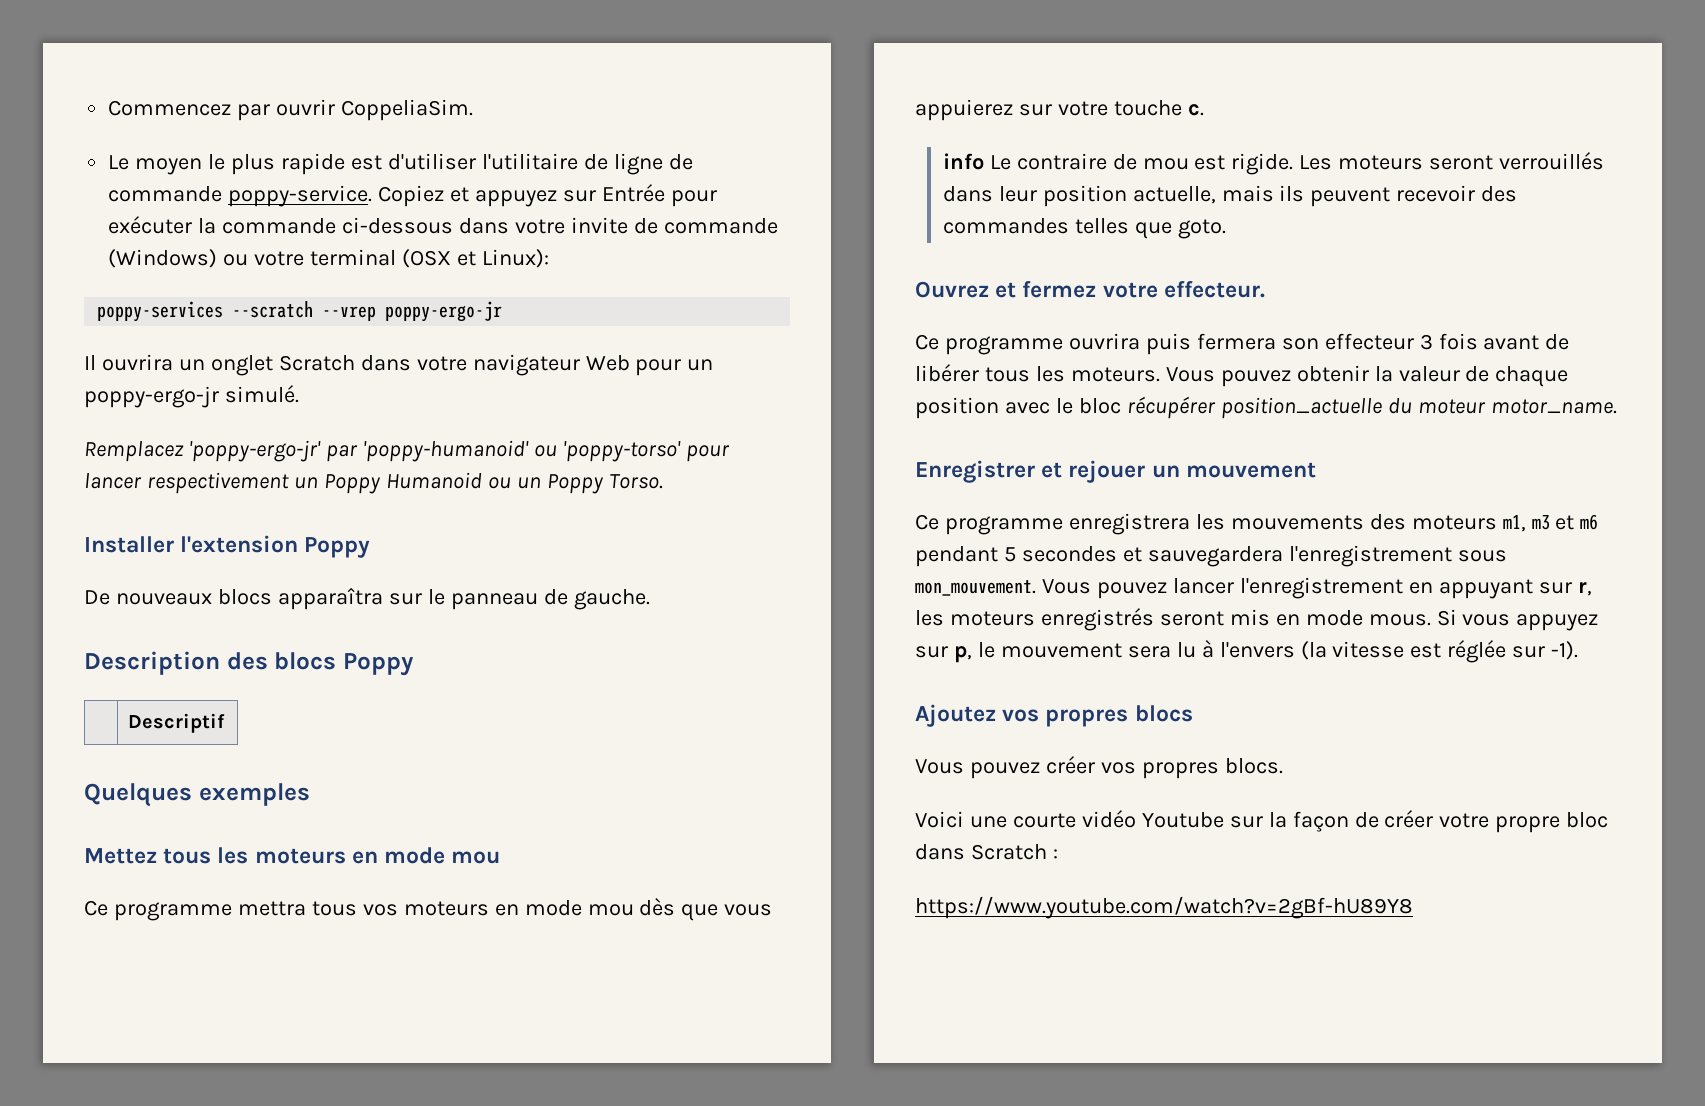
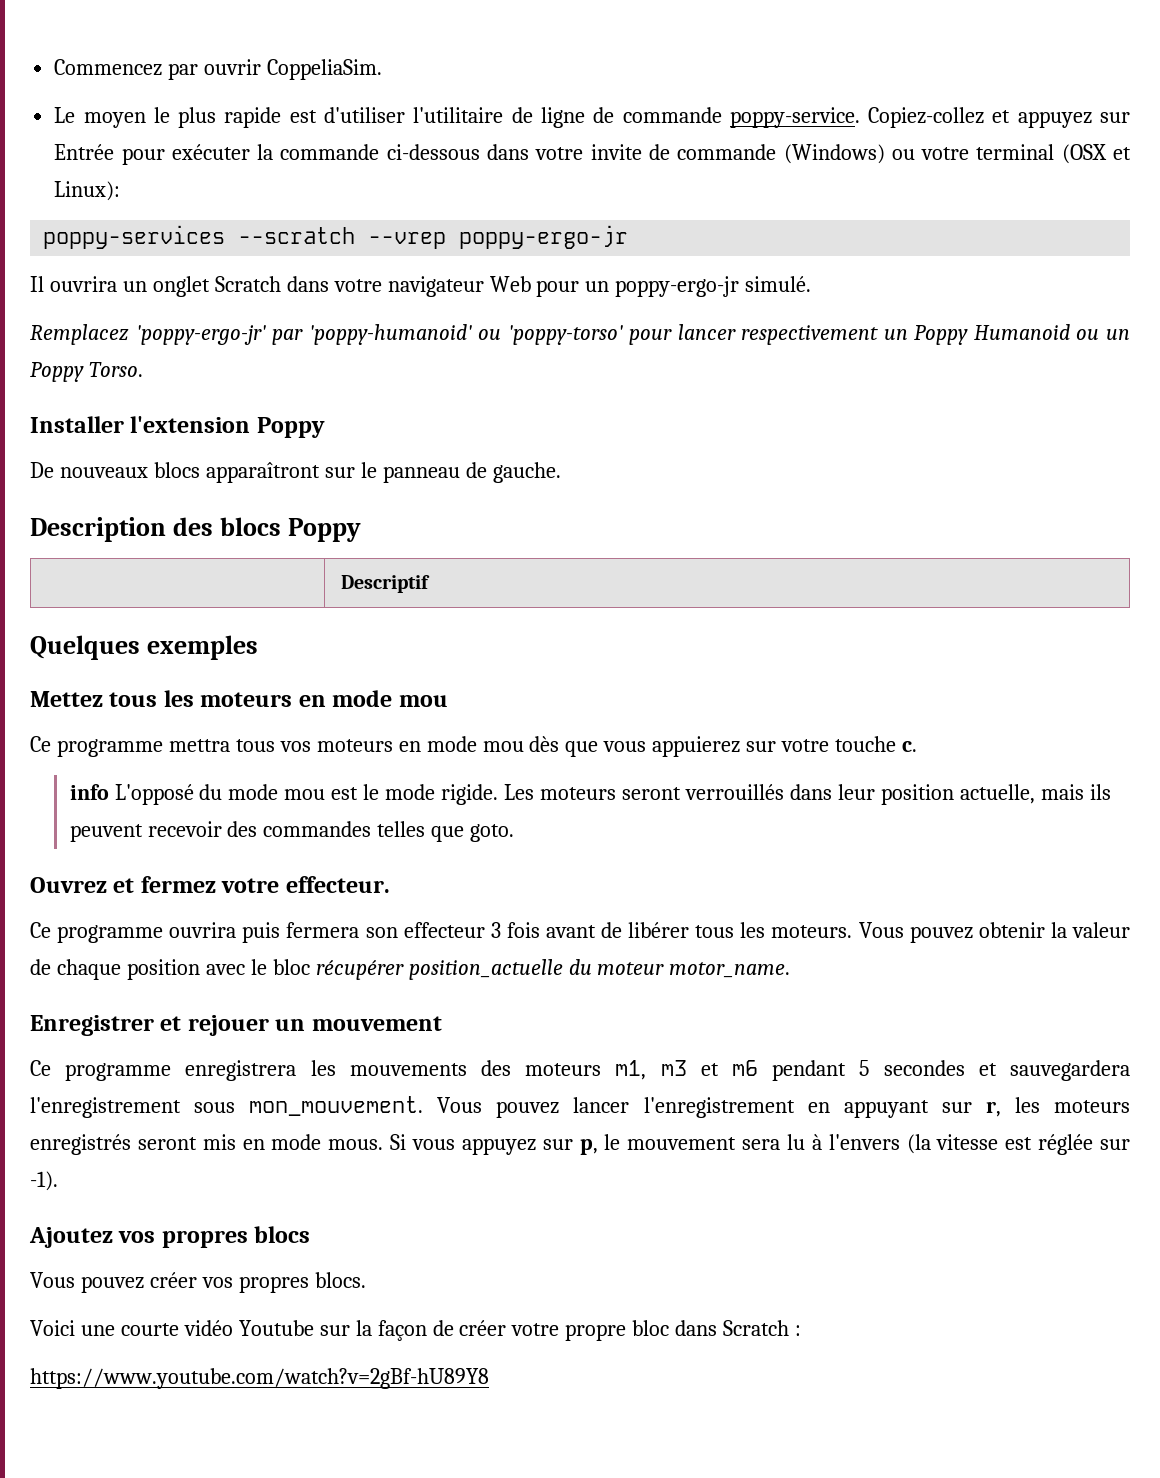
- Copiez et appuyez sur Entrée pour exécuter la commande ci-dessous dans votre invite de commande (Windows) ou votre terminal (OSX et Linux):
+ Copiez-collez et appuyez sur Entrée pour exécuter la commande ci-dessous dans votre invite de commande (Windows) ou votre terminal (OSX et Linux):
- De nouveaux blocs apparaîtra sur le panneau de gauche.
+ De nouveaux blocs apparaîtront sur le panneau de gauche.
- info Le contraire de mou est rigide.
+ info L'opposé du mode mou est le mode rigide.

